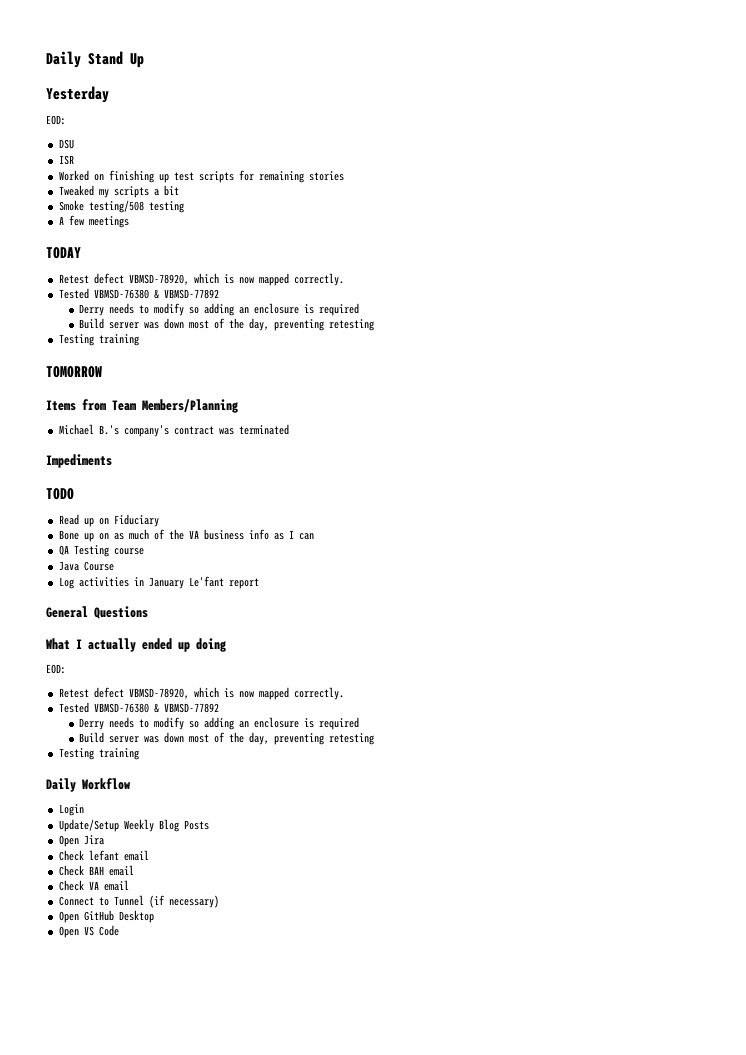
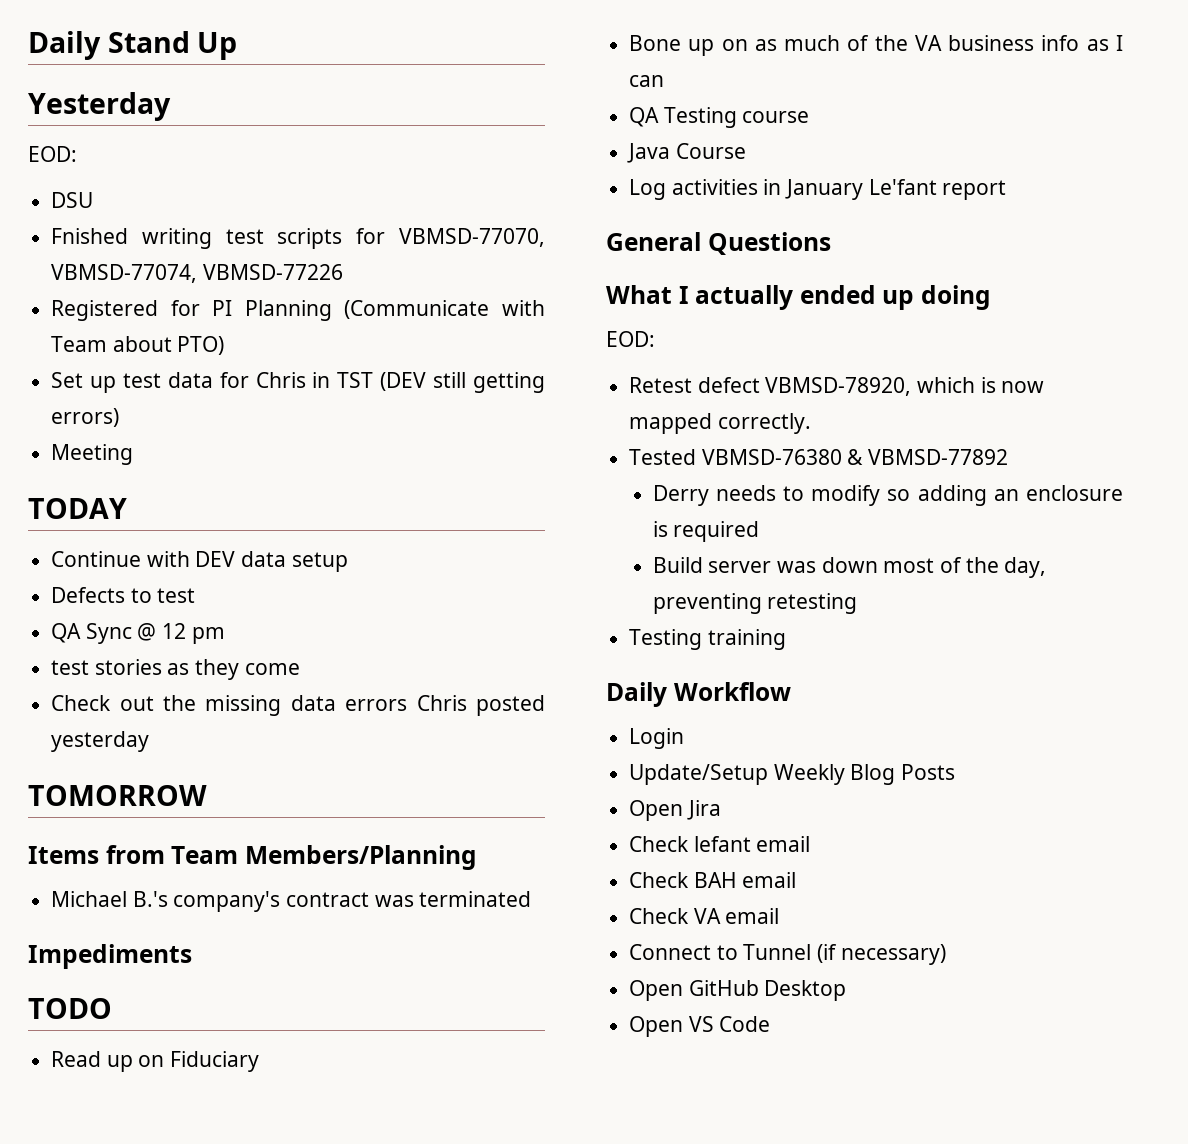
- ISR
- Worked on finishing up test scripts for remaining stories
- Tweaked my scripts a bit
- Smoke testing/508 testing
- A few meetings
+ Fnished writing test scripts for VBMSD-77070, VBMSD-77074, VBMSD-77226
+ Registered for PI Planning (Communicate with Team about PTO)
+ Set up test data for Chris in TST (DEV still getting errors)
+ Meeting
  TODAY
- Retest defect VBMSD-78920, which is now mapped correctly.
- Tested VBMSD-76380 & VBMSD-77892
- Derry needs to modify so adding an enclosure is required
- Build server was down most of the day, preventing retesting
- Testing training
+ Continue with DEV data setup
+ Defects to test
+ QA Sync @ 12 pm
+ test stories as they come
+ Check out the missing data errors Chris posted yesterday

